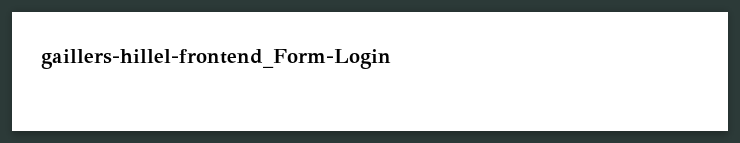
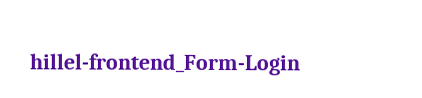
- gaillers-hillel-frontend_Form-Login
+ hillel-frontend_Form-Login

